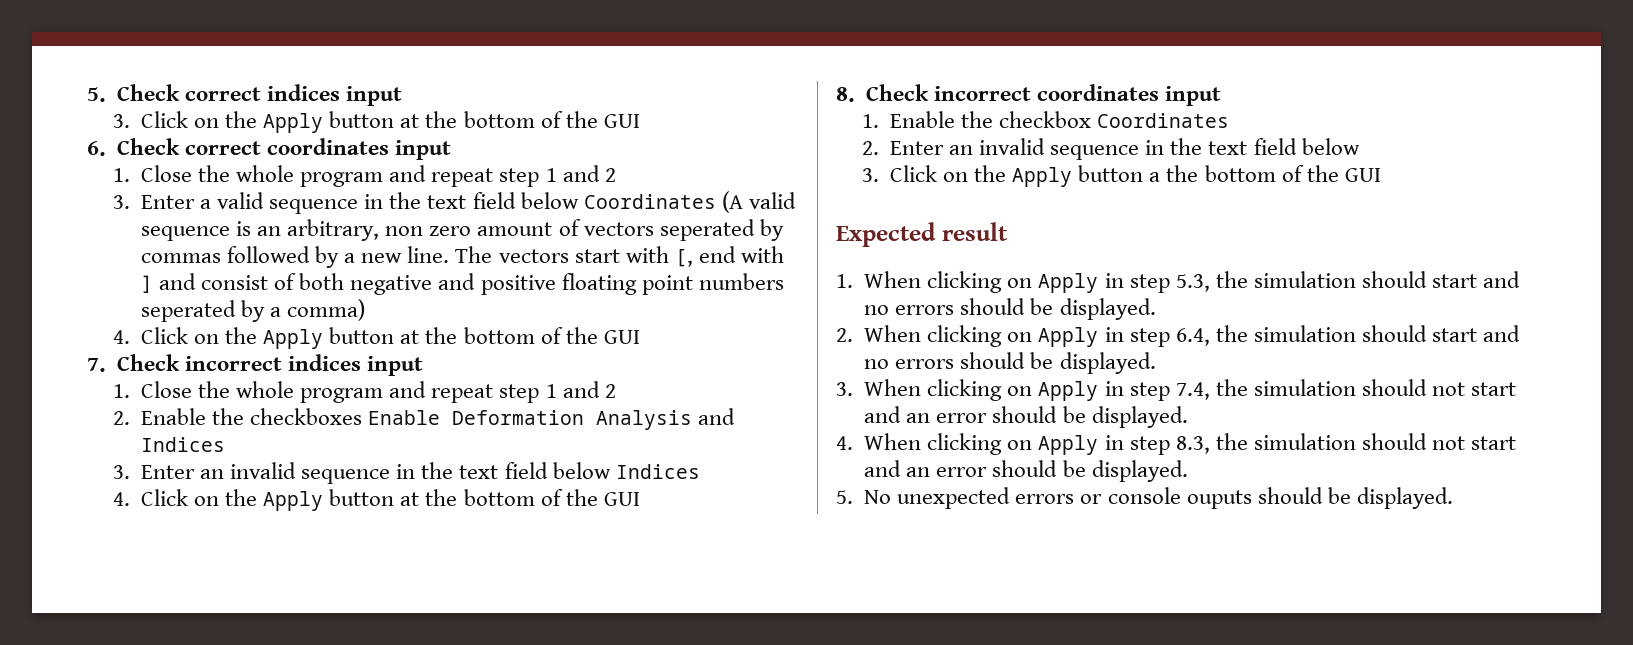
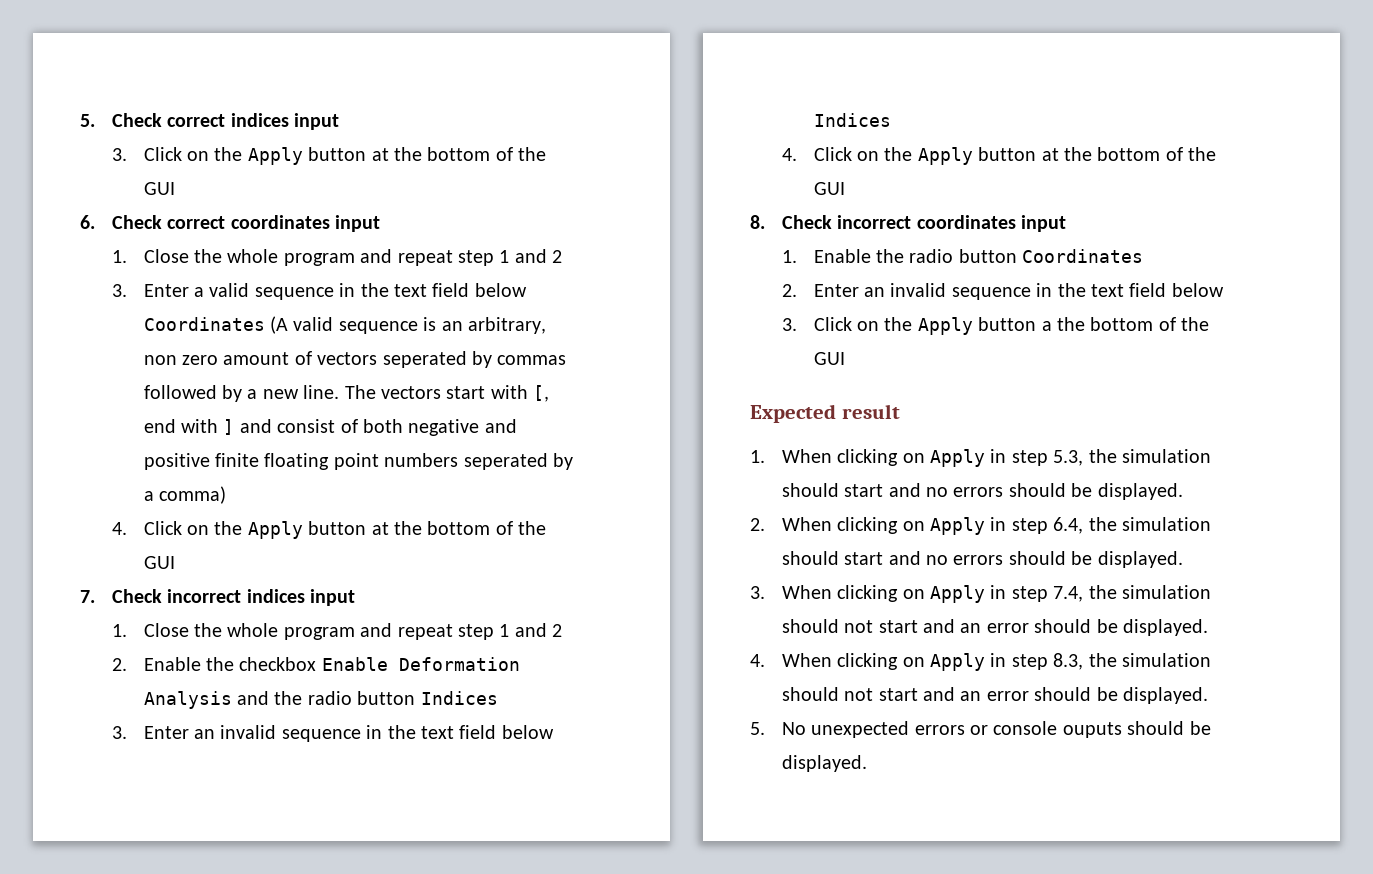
- The vectors start with [, end with ] and consist of both negative and positive floating point numbers seperated by a comma)
+ The vectors start with [, end with ] and consist of both negative and positive finite floating point numbers seperated by a comma)
- 2. Enable the checkboxes Enable Deformation Analysis and Indices
+ 2. Enable the checkbox Enable Deformation Analysis and the radio button Indices
- 1. Enable the checkbox Coordinates
+ 1. Enable the radio button Coordinates

